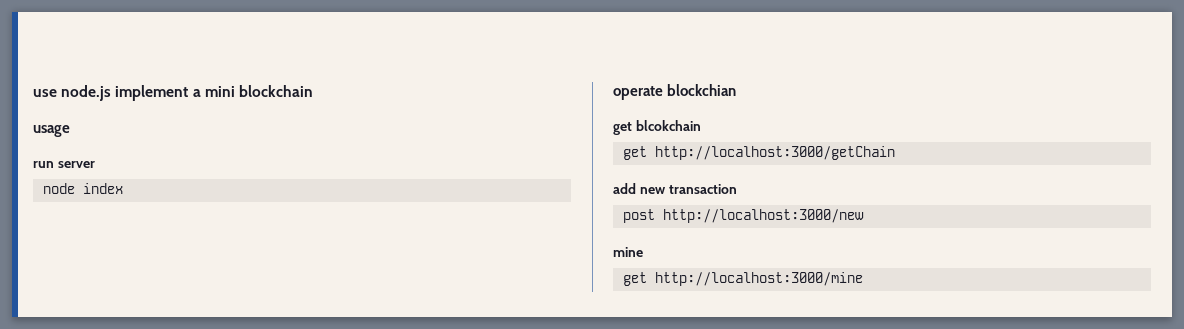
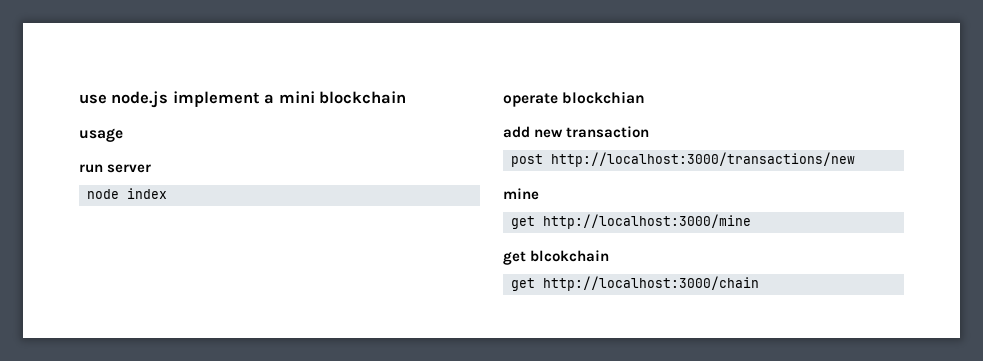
- get blcokchain
- get http://localhost:3000/getChain
- post http://localhost:3000/new
+ post http://localhost:3000/transactions/new
+ get blcokchain
+ get http://localhost:3000/chain

